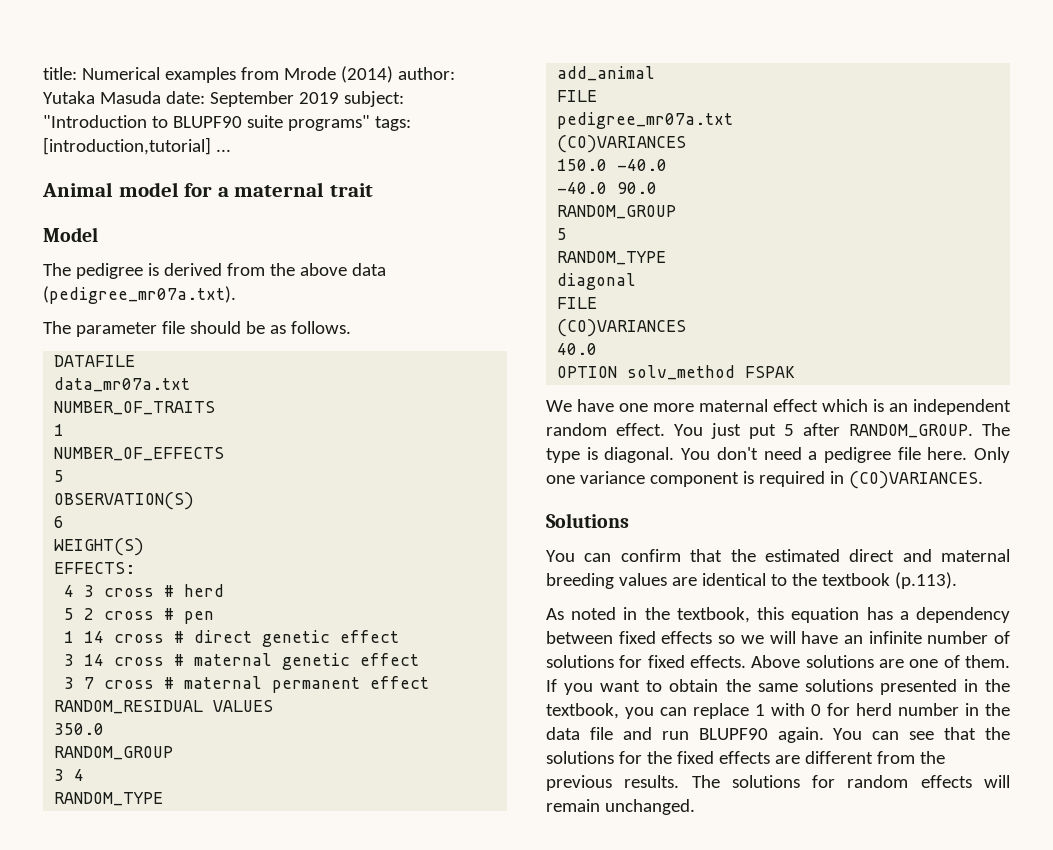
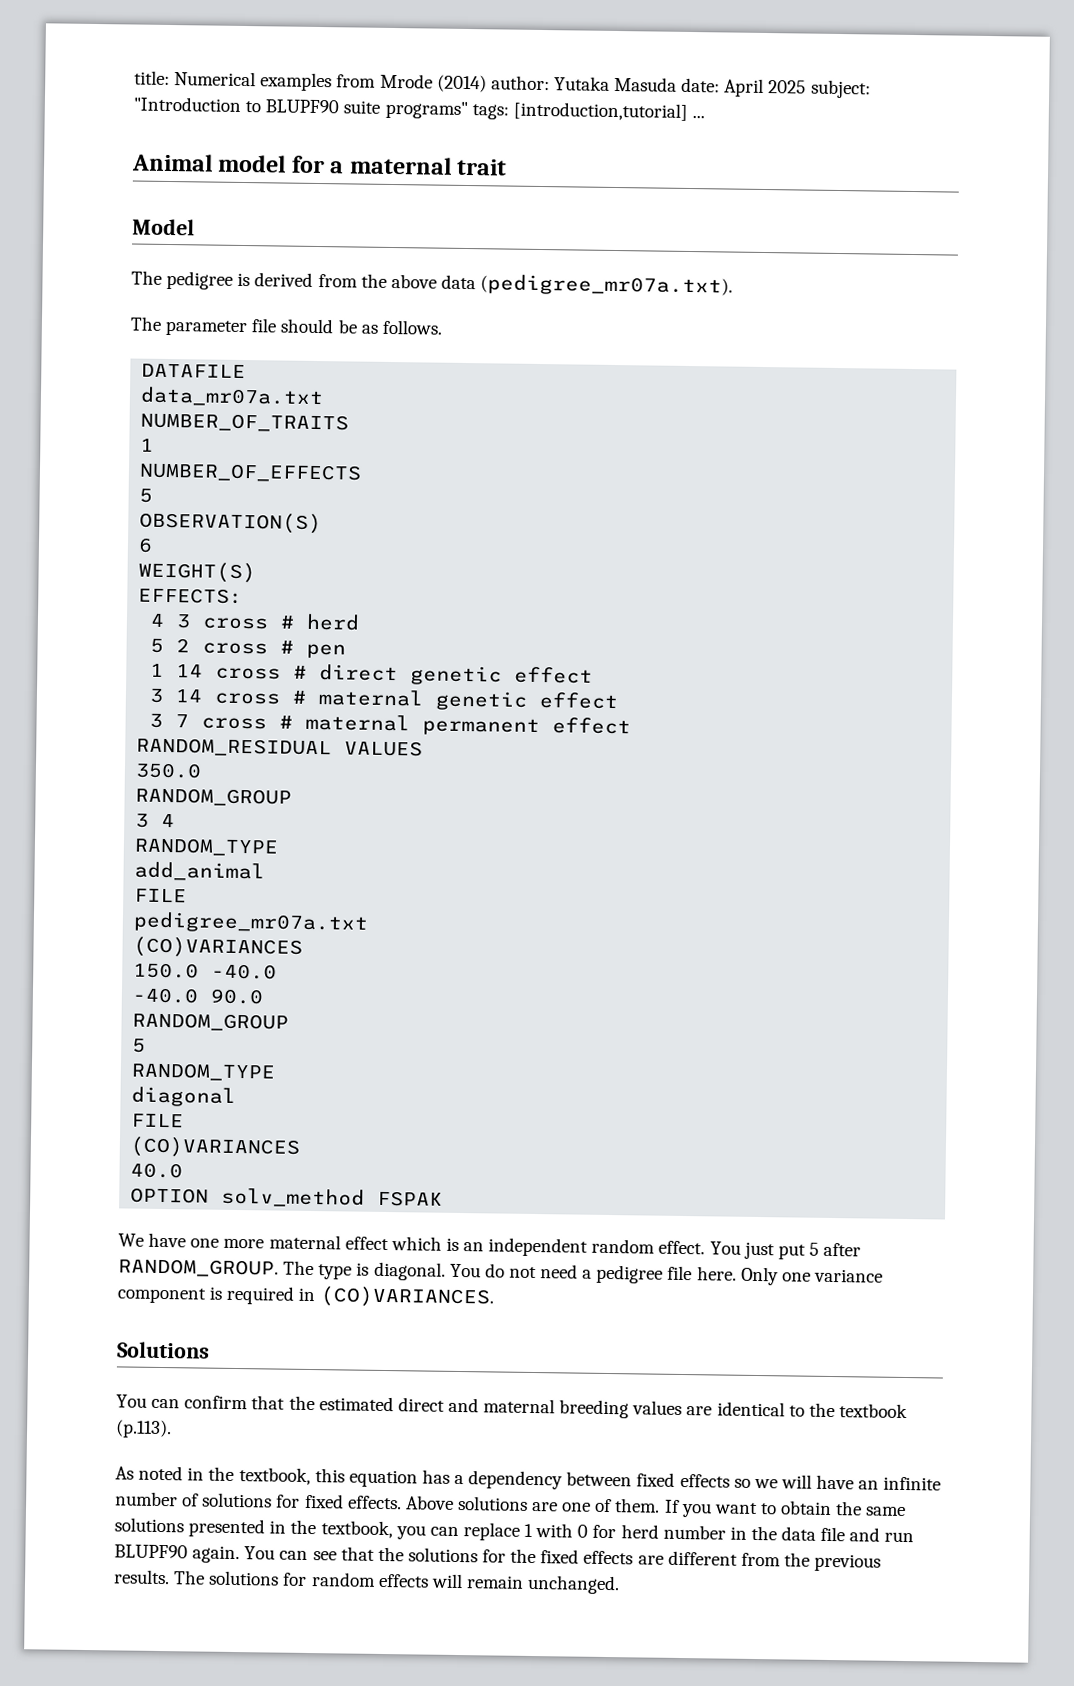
- title: Numerical examples from Mrode (2014) author: Yutaka Masuda date: September 2019 subject: "Introduction to BLUPF90 suite programs" tags: [introduction,tutorial] ...
+ title: Numerical examples from Mrode (2014) author: Yutaka Masuda date: April 2025 subject: "Introduction to BLUPF90 suite programs" tags: [introduction,tutorial] ...
- You don't need a pedigree file here.
+ You do not need a pedigree file here.

